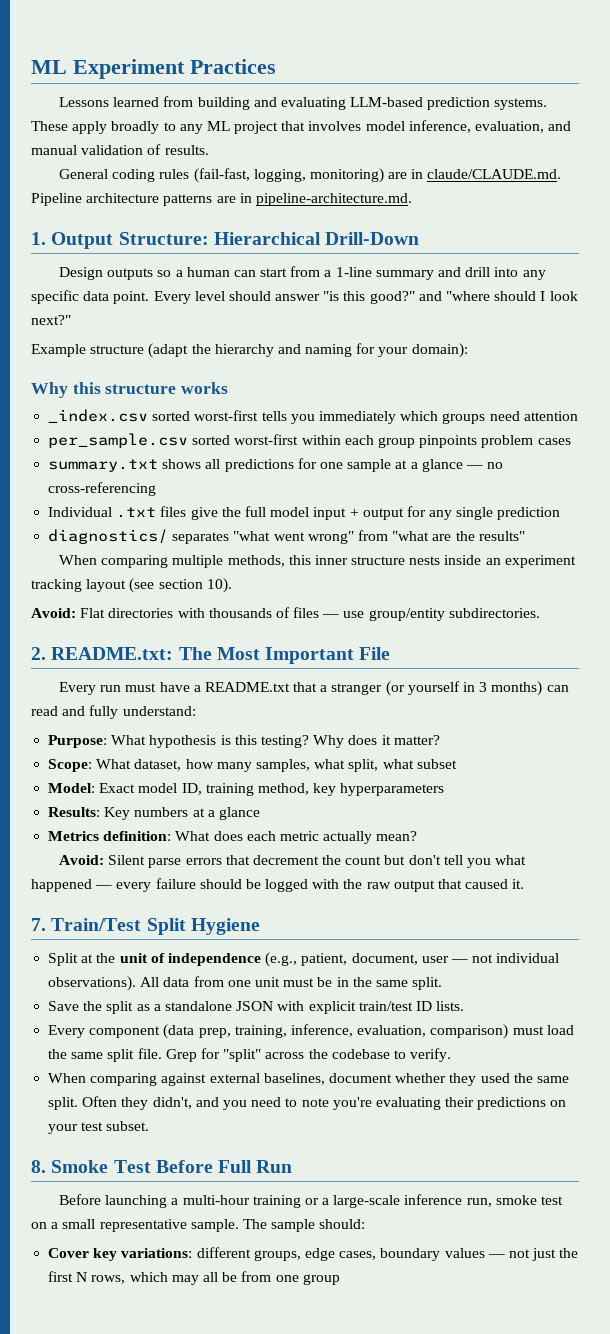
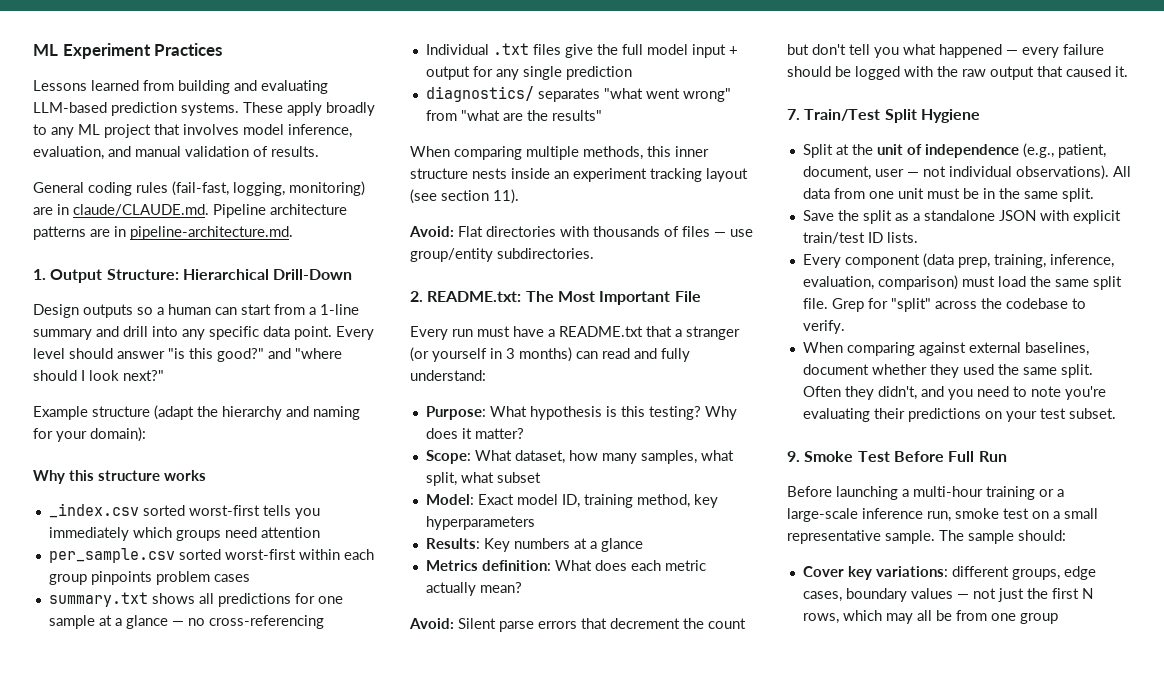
- When comparing multiple methods, this inner structure nests inside an experiment tracking layout (see section 10).
+ When comparing multiple methods, this inner structure nests inside an experiment tracking layout (see section 11).
- 8. Smoke Test Before Full Run
+ 9. Smoke Test Before Full Run

